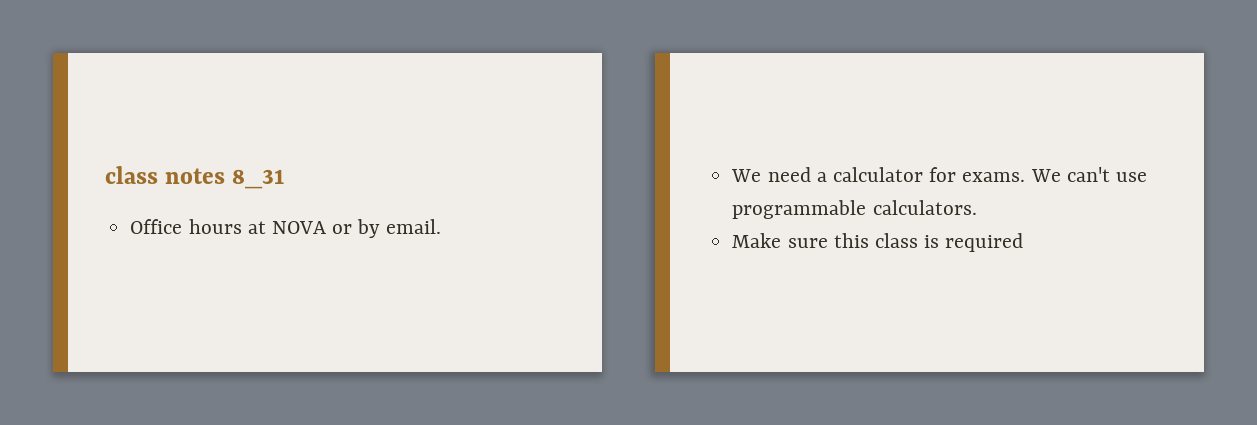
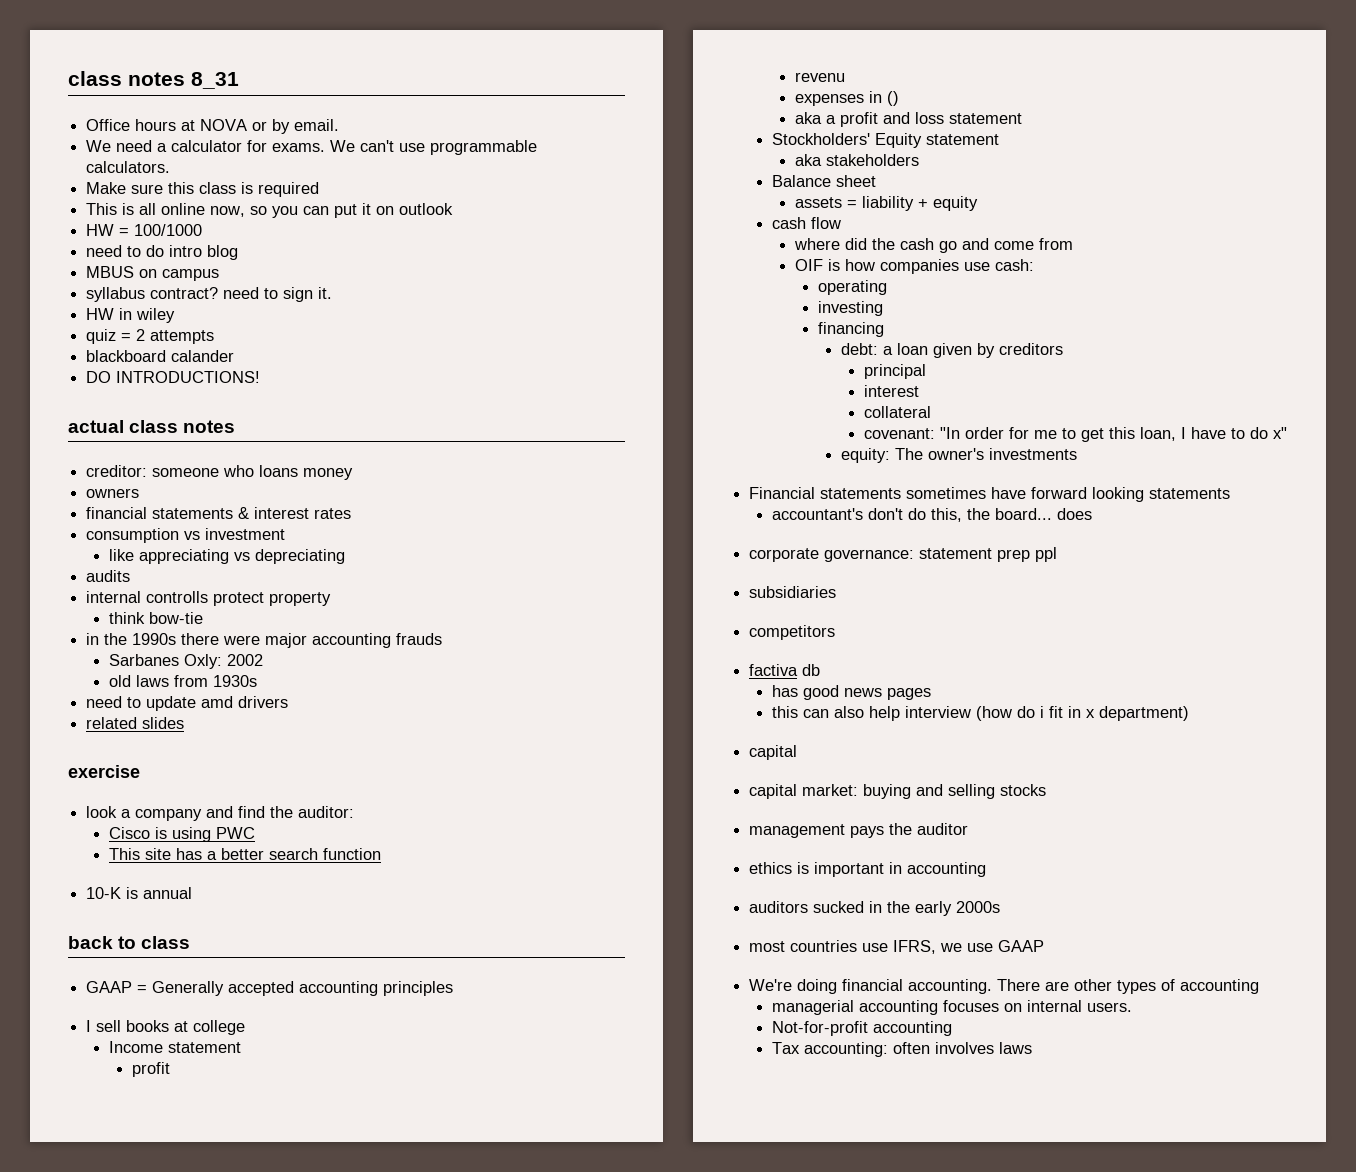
+ This is all online now, so you can put it on outlook
+ HW = 100/1000
+ need to do intro blog
+ MBUS on campus
+ syllabus contract? need to sign it.
+ HW in wiley
+ quiz = 2 attempts
+ blackboard calander
+ DO INTRODUCTIONS!
+ actual class notes
+ creditor: someone who loans money
+ owners
+ financial statements & interest rates
+ consumption vs investment
+ like appreciating vs depreciating
+ audits
+ internal controlls protect property
+ think bow-tie
+ in the 1990s there were major accounting frauds
+ Sarbanes Oxly: 2002
+ old laws from 1930s
+ need to update amd drivers
+ related slides
+ exercise
+ look a company and find the auditor:
+ Cisco is using PWC
+ This site has a better search function
+ 10-K is annual
+ back to class
+ GAAP = Generally accepted accounting principles
+ I sell books at college
+ Income statement
+ profit
+ revenu
+ expenses in ()
+ aka a profit and loss statement
+ Stockholders' Equity statement
+ aka stakeholders
+ Balance sheet
+ assets = liability + equity
+ cash flow
+ where did the cash go and come from
+ OIF is how companies use cash:
+ operating
+ investing
+ financing
+ debt: a loan given by creditors
+ principal
+ interest
+ collateral
+ covenant: "In order for me to get this loan, I have to do x"
+ equity: The owner's investments
+ Financial statements sometimes have forward looking statements
+ accountant's don't do this, the board... does
+ corporate governance: statement prep ppl
+ subsidiaries
+ competitors
+ factiva db
+ has good news pages
+ this can also help interview (how do i fit in x department)
+ capital
+ capital market: buying and selling stocks
+ management pays the auditor
+ ethics is important in accounting
+ auditors sucked in the early 2000s
+ most countries use IFRS, we use GAAP
+ We're doing financial accounting. There are other types of accounting
+ managerial accounting focuses on internal users.
+ Not-for-profit accounting
+ Tax accounting: often involves laws

